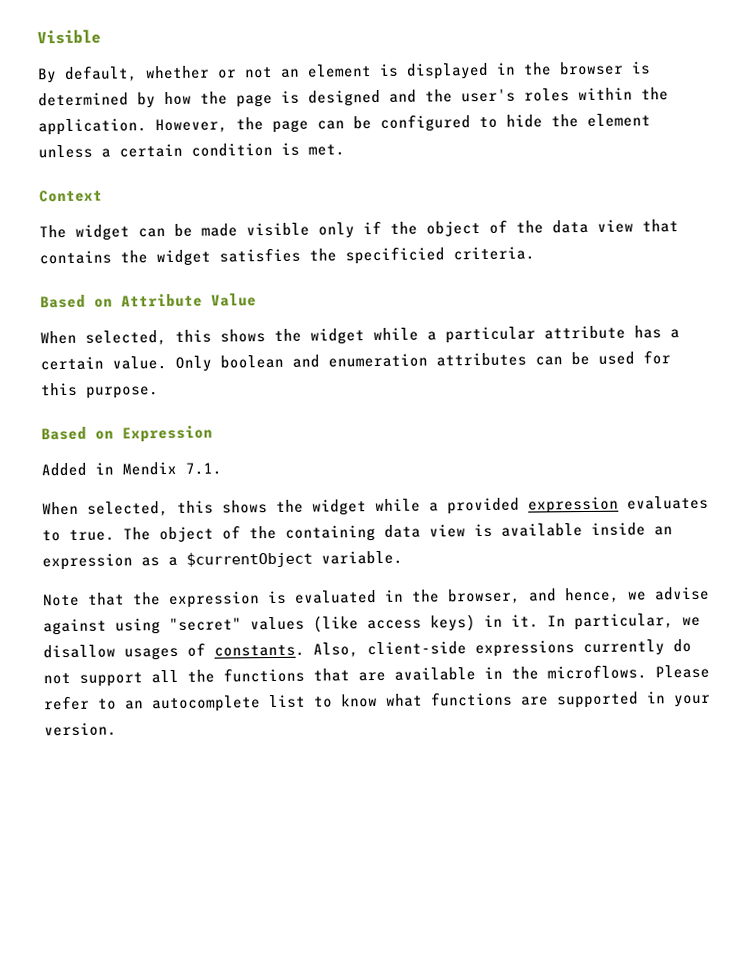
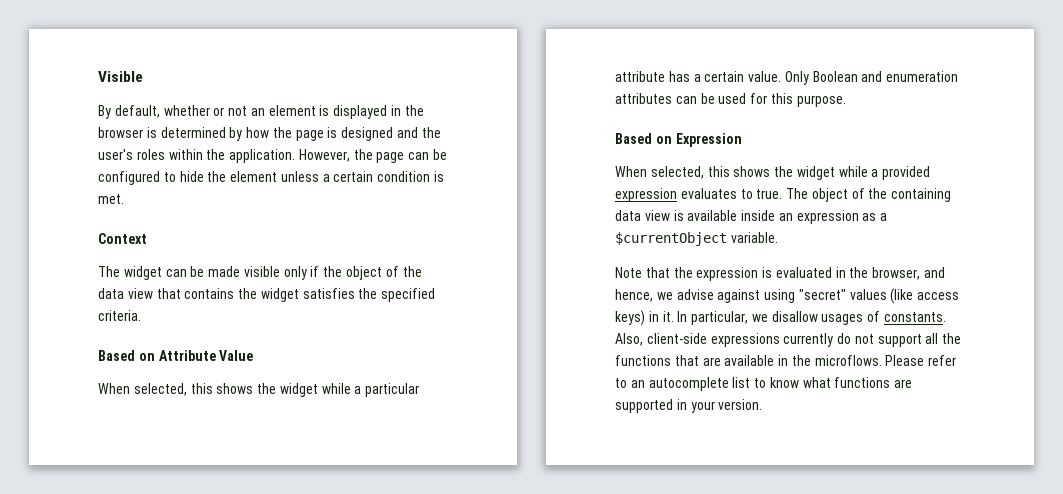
- The widget can be made visible only if the object of the data view that contains the widget satisfies the specificied criteria.
+ The widget can be made visible only if the object of the data view that contains the widget satisfies the specified criteria.
- Only boolean and enumeration attributes can be used for this purpose.
+ Only Boolean and enumeration attributes can be used for this purpose.
- Added in Mendix 7.1.

